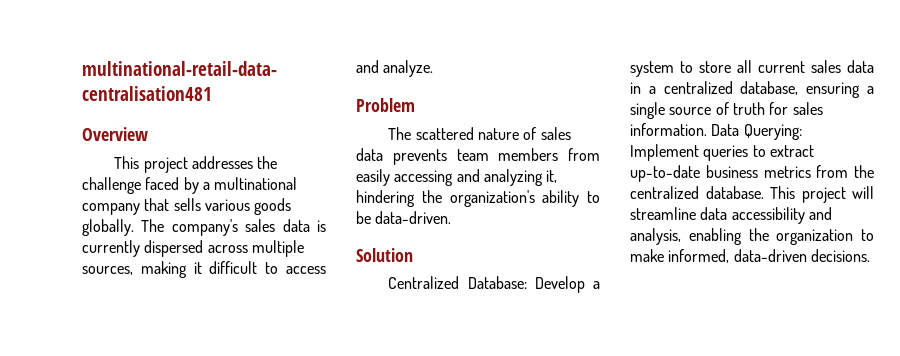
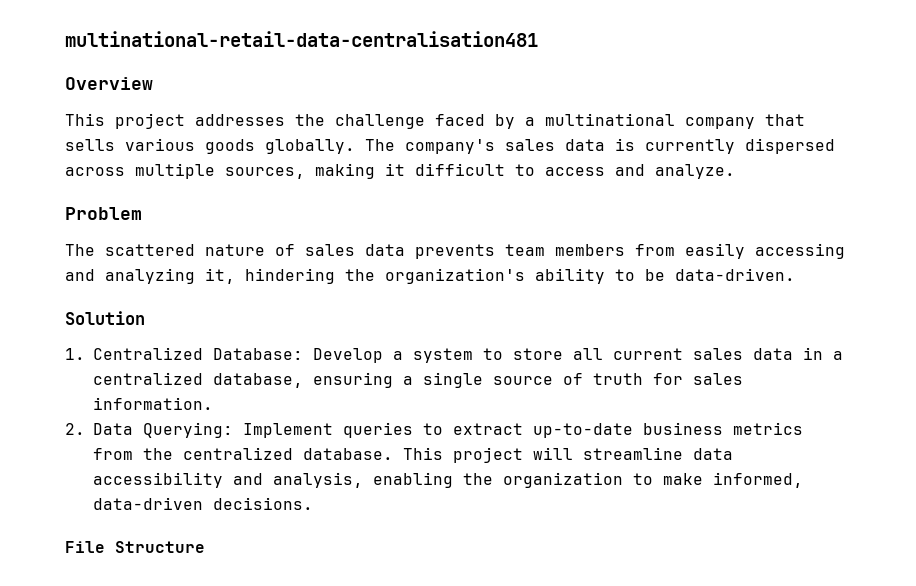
- Centralized Database: Develop a system to store all current sales data in a centralized database, ensuring a single source of truth for sales information. Data Querying: Implement queries to extract up-to-date business metrics from the centralized database.
+ 1. Centralized Database: Develop a system to store all current sales data in a centralized database, ensuring a single source of truth for sales information.
+ 2. Data Querying: Implement queries to extract up-to-date business metrics from the centralized database.
+ File Structure

